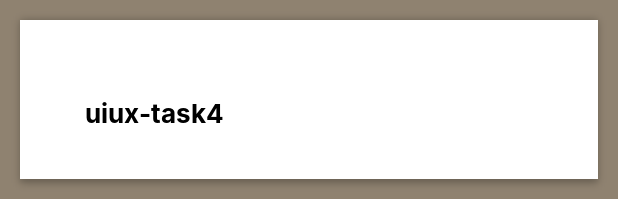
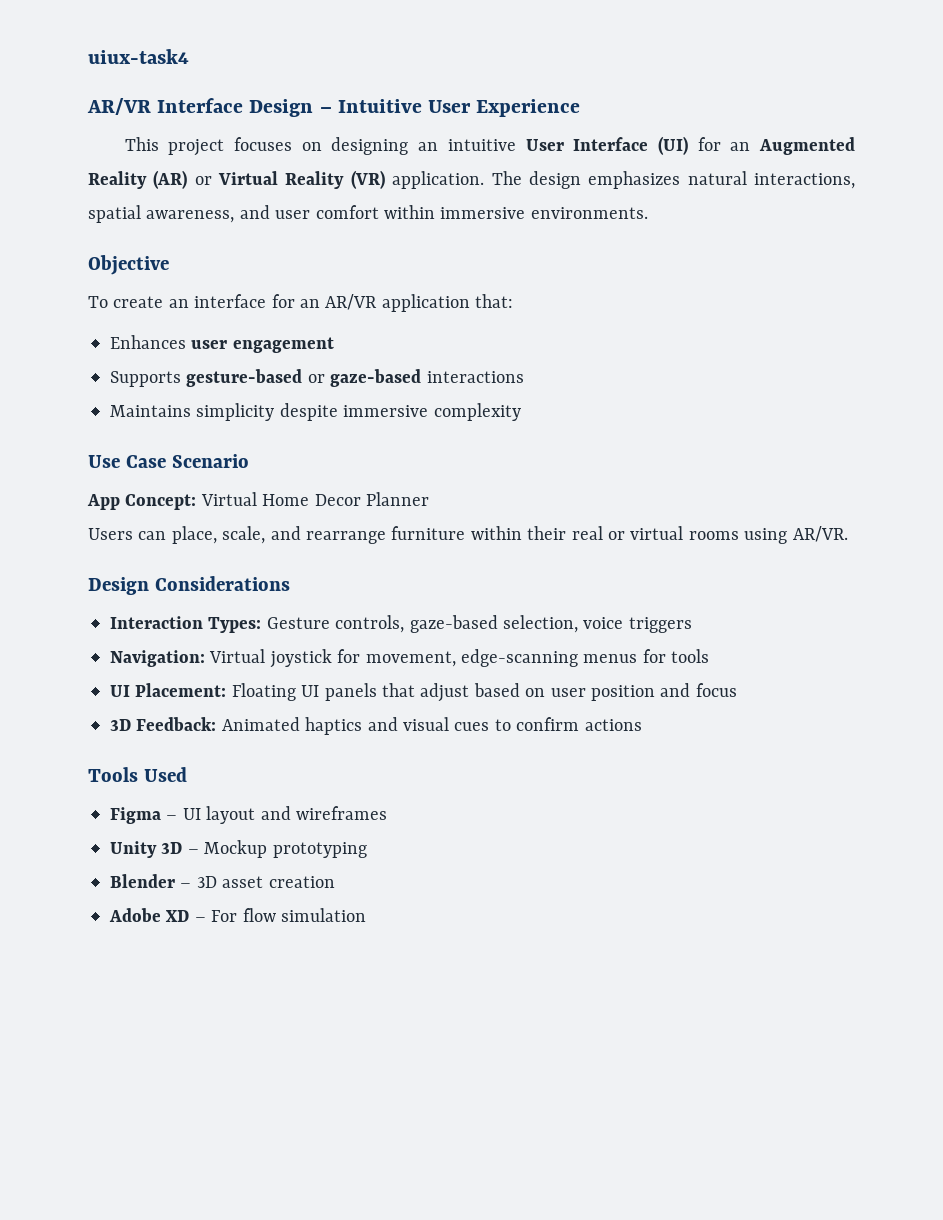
+ AR/VR Interface Design – Intuitive User Experience
+ This project focuses on designing an intuitive User Interface (UI) for an Augmented Reality (AR) or Virtual Reality (VR) application. The design emphasizes natural interactions, spatial awareness, and user comfort within immersive environments.
+ Objective
+ To create an interface for an AR/VR application that:
+ Enhances user engagement
+ Supports gesture-based or gaze-based interactions
+ Maintains simplicity despite immersive complexity
+ Use Case Scenario
+ App Concept: Virtual Home Decor Planner
+ Users can place, scale, and rearrange furniture within their real or virtual rooms using AR/VR.
+ Design Considerations
+ Interaction Types: Gesture controls, gaze-based selection, voice triggers
+ Navigation: Virtual joystick for movement, edge-scanning menus for tools
+ UI Placement: Floating UI panels that adjust based on user position and focus
+ 3D Feedback: Animated haptics and visual cues to confirm actions
+ Tools Used
+ Figma – UI layout and wireframes
+ Unity 3D – Mockup prototyping
+ Blender – 3D asset creation
+ Adobe XD – For flow simulation

